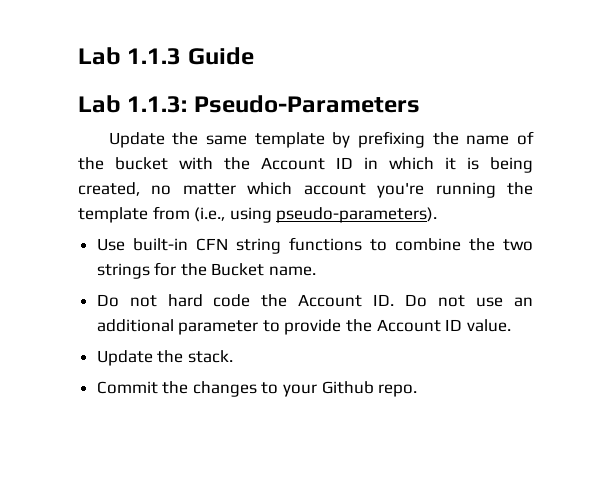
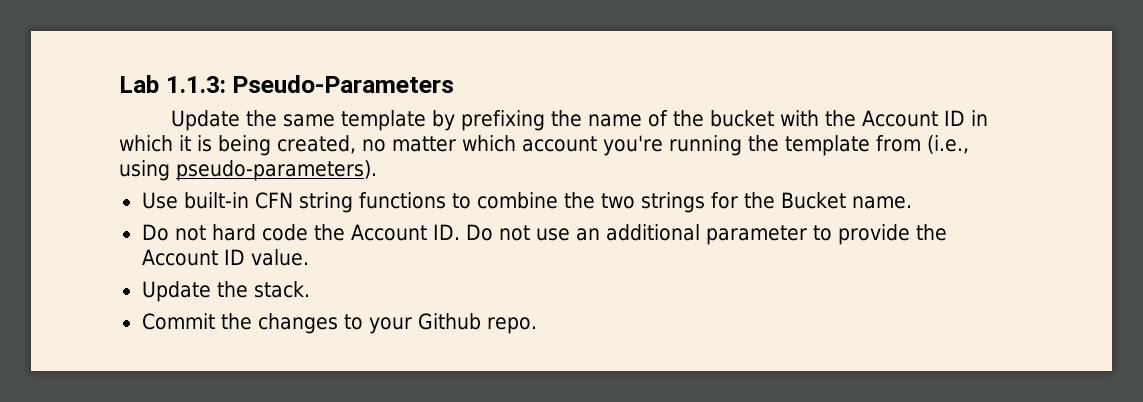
- Lab 1.1.3 Guide

